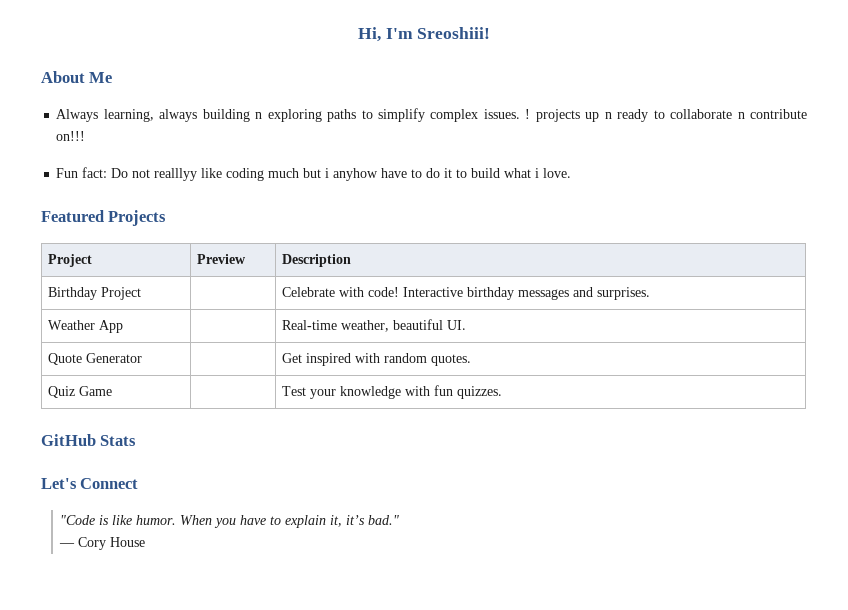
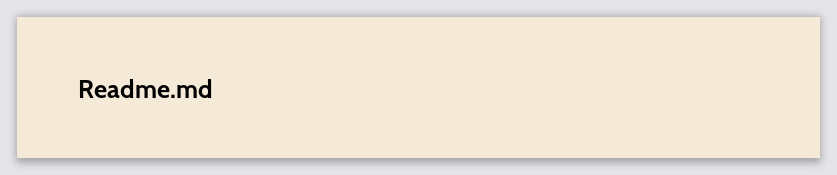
- Hi, I'm Sreoshiii!
- About Me
- Always learning, always building n exploring paths to simplify complex issues. ! projects up n ready to collaborate n contribute on!!!
- Fun fact: Do not realllyy like coding much but i anyhow have to do it to build what i love.
- Featured Projects
- Project | Preview | Description
- Birthday Project | | Celebrate with code! Interactive birthday messages and surprises.
- Weather App | | Real-time weather, beautiful UI.
- Quote Generator | | Get inspired with random quotes.
- Quiz Game | | Test your knowledge with fun quizzes.
- GitHub Stats
- Let's Connect
- "Code is like humor. When you have to explain it, it’s bad."
- — Cory House
+ Readme.md

